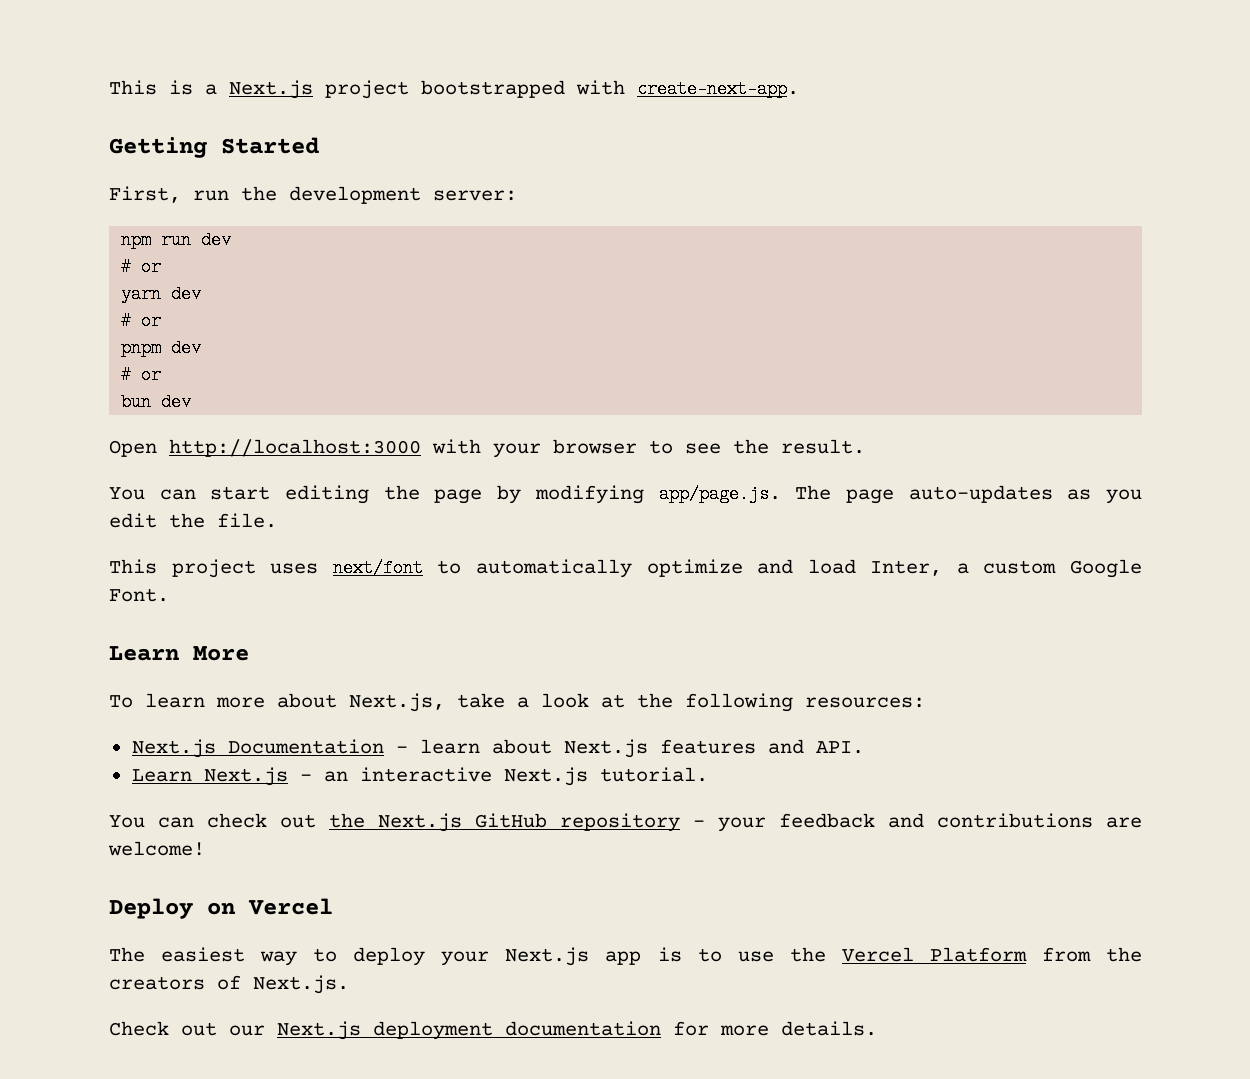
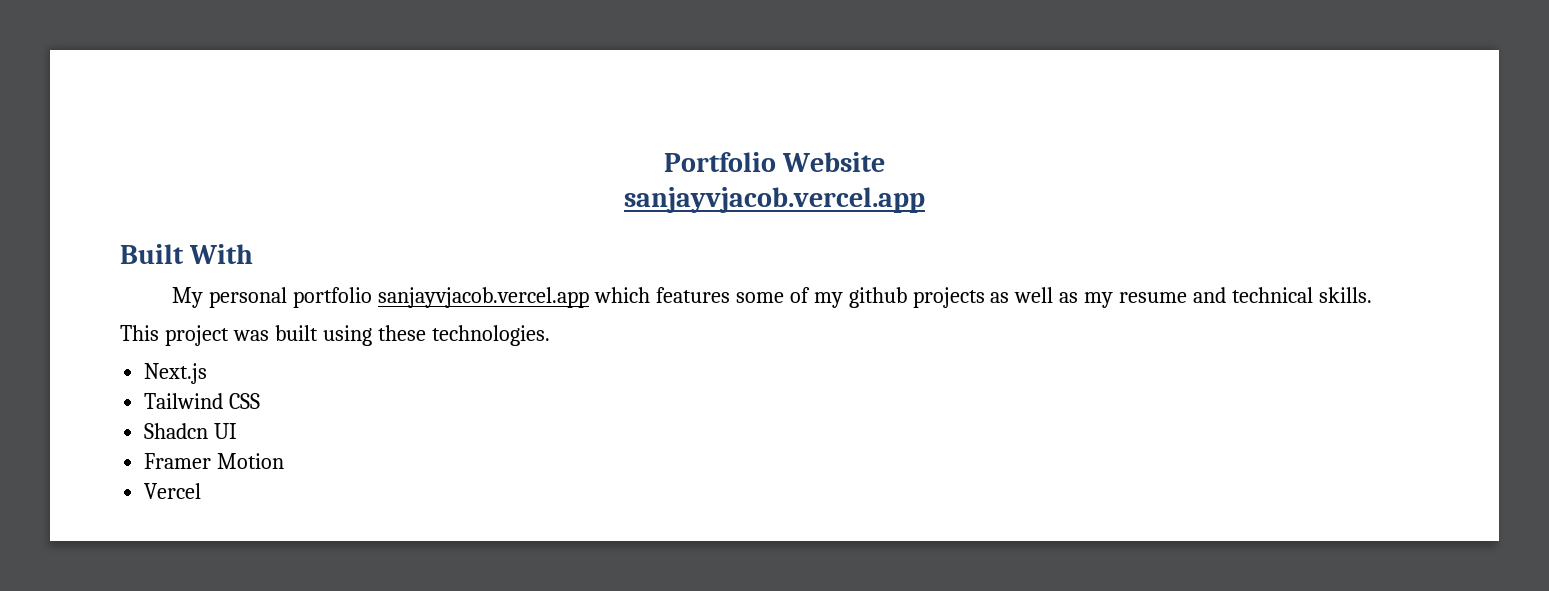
- This is a Next.js project bootstrapped with create-next-app.
- Getting Started
- First, run the development server:
- npm run dev
- # or
- yarn dev
- # or
- pnpm dev
- # or
- bun dev
- Open http://localhost:3000 with your browser to see the result.
- You can start editing the page by modifying app/page.js. The page auto-updates as you edit the file.
- This project uses next/font to automatically optimize and load Inter, a custom Google Font.
- Learn More
- To learn more about Next.js, take a look at the following resources:
- Next.js Documentation - learn about Next.js features and API.
- Learn Next.js - an interactive Next.js tutorial.
- You can check out the Next.js GitHub repository - your feedback and contributions are welcome!
- Deploy on Vercel
- The easiest way to deploy your Next.js app is to use the Vercel Platform from the creators of Next.js.
- Check out our Next.js deployment documentation for more details.
+ Portfolio Website
+ sanjayvjacob.vercel.app
+ Built With
+ My personal portfolio sanjayvjacob.vercel.app which features some of my github projects as well as my resume and technical skills.
+ This project was built using these technologies.
+ Next.js
+ Tailwind CSS
+ Shadcn UI
+ Framer Motion
+ Vercel

